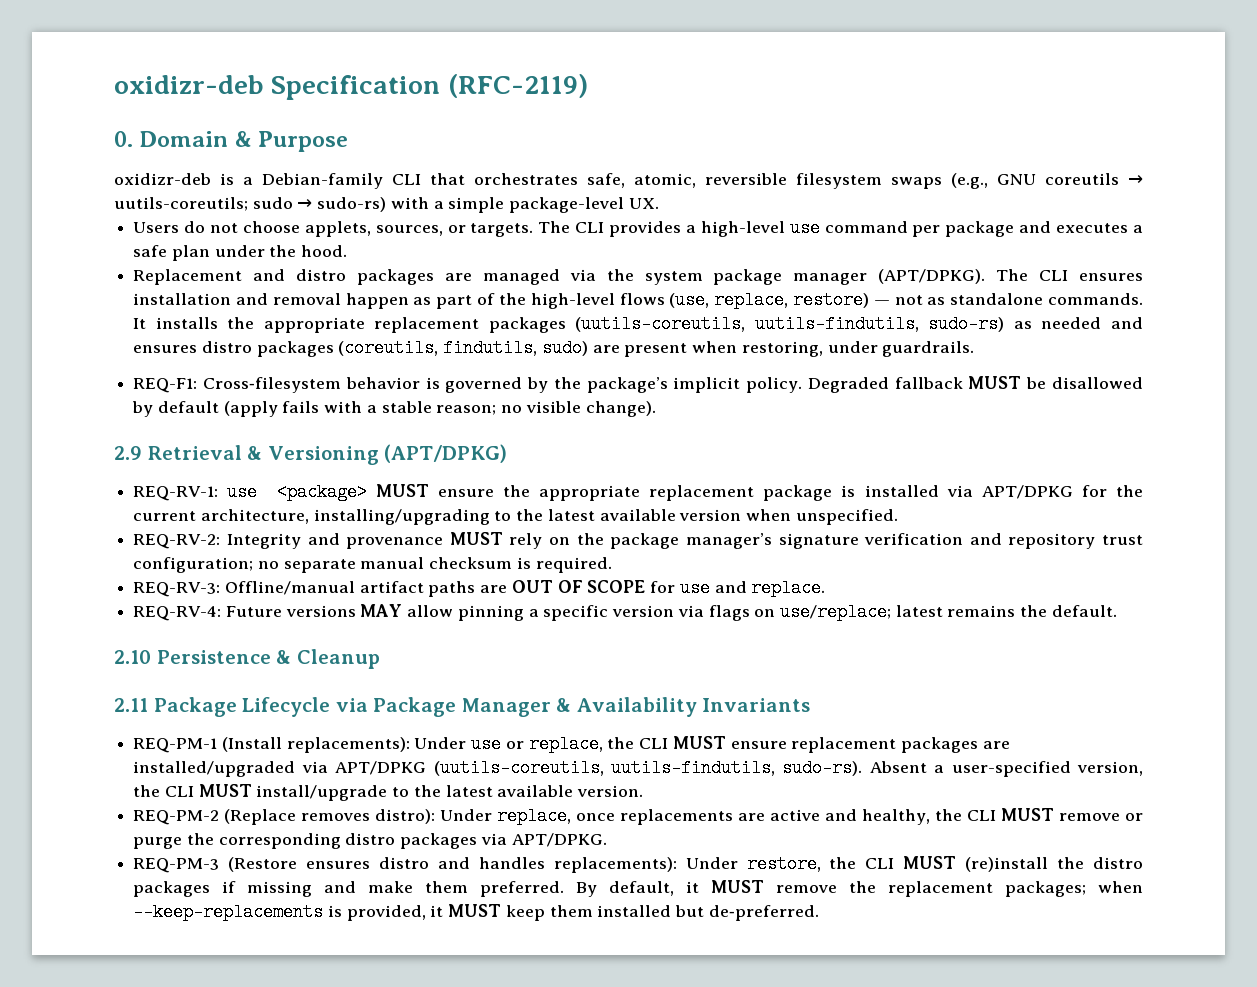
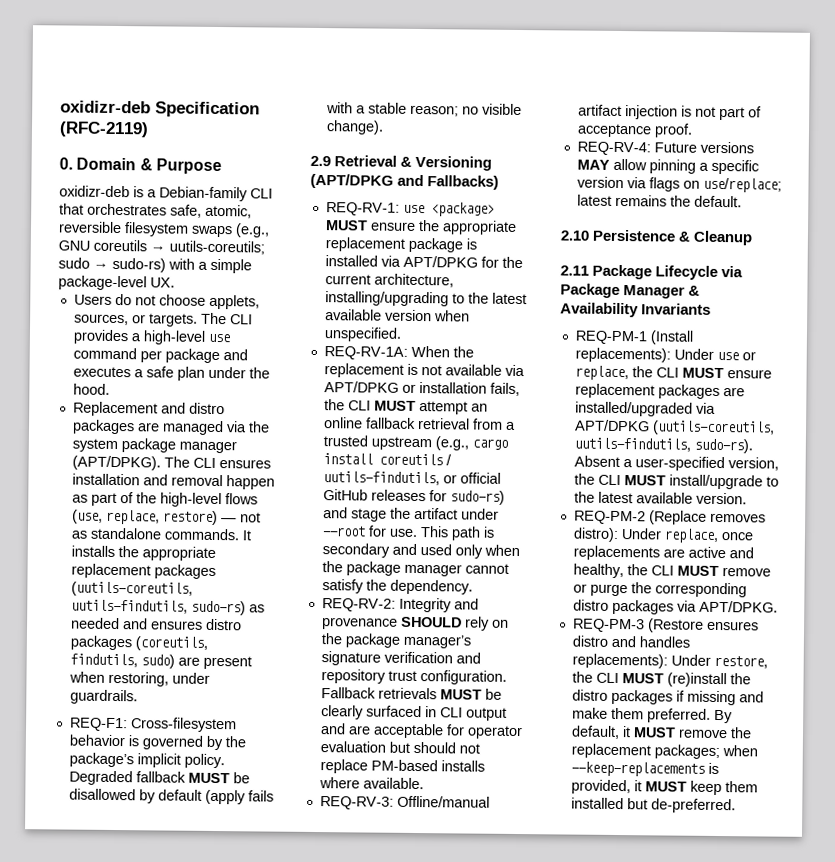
- 2.9 Retrieval & Versioning (APT/DPKG)
+ 2.9 Retrieval & Versioning (APT/DPKG and Fallbacks)
+ REQ-RV-1A: When the replacement is not available via APT/DPKG or installation fails, the CLI MUST attempt an online fallback retrieval from a trusted upstream (e.g., cargo install coreutils / uutils-findutils, or official GitHub releases for sudo-rs) and stage the artifact under --root for use. This path is secondary and used only when the package manager cannot satisfy the dependency.
- REQ-RV-2: Integrity and provenance MUST rely on the package manager’s signature verification and repository trust configuration; no separate manual checksum is required.
- REQ-RV-3: Offline/manual artifact paths are OUT OF SCOPE for use and replace.
+ REQ-RV-2: Integrity and provenance SHOULD rely on the package manager’s signature verification and repository trust configuration. Fallback retrievals MUST be clearly surfaced in CLI output and are acceptable for operator evaluation but should not replace PM-based installs where available.
+ REQ-RV-3: Offline/manual artifact injection is not part of acceptance proof.

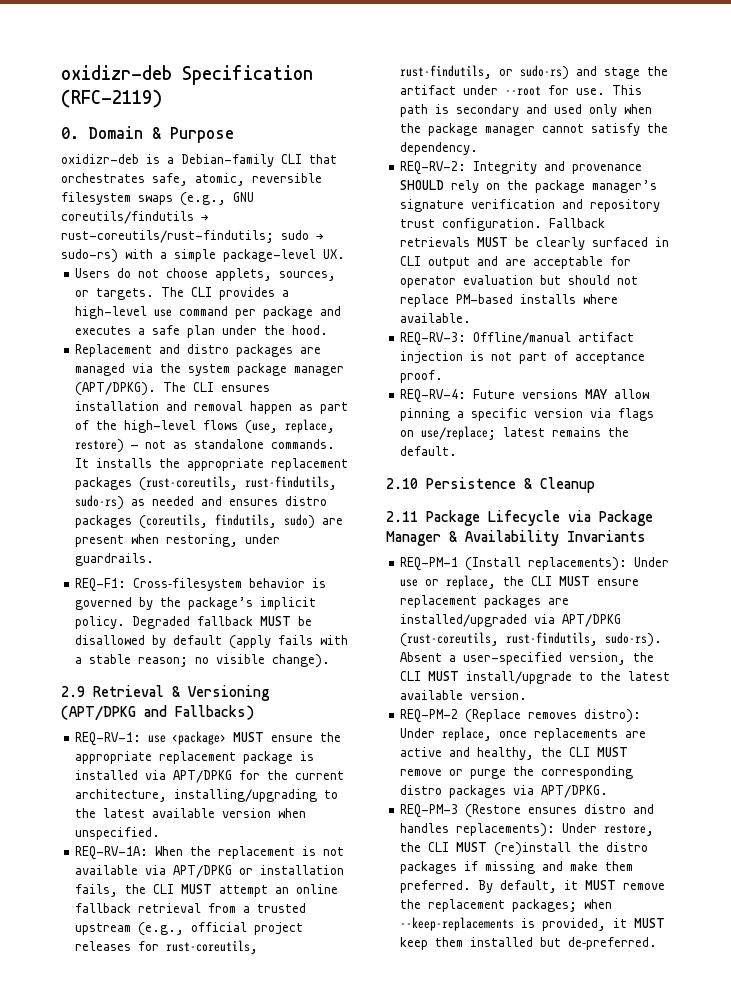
- oxidizr-deb is a Debian-family CLI that orchestrates safe, atomic, reversible filesystem swaps (e.g., GNU coreutils → uutils-coreutils; sudo → sudo-rs) with a simple package-level UX.
+ oxidizr-deb is a Debian-family CLI that orchestrates safe, atomic, reversible filesystem swaps (e.g., GNU coreutils/findutils → rust-coreutils/rust-findutils; sudo → sudo-rs) with a simple package-level UX.
- It installs the appropriate replacement packages (uutils-coreutils, uutils-findutils, sudo-rs) as needed and ensures distro packages (coreutils, findutils, sudo) are present when restoring, under guardrails.
+ It installs the appropriate replacement packages (rust-coreutils, rust-findutils, sudo-rs) as needed and ensures distro packages (coreutils, findutils, sudo) are present when restoring, under guardrails.
- REQ-RV-1A: When the replacement is not available via APT/DPKG or installation fails, the CLI MUST attempt an online fallback retrieval from a trusted upstream (e.g., cargo install coreutils / uutils-findutils, or official GitHub releases for sudo-rs) and stage the artifact under --root for use.
+ REQ-RV-1A: When the replacement is not available via APT/DPKG or installation fails, the CLI MUST attempt an online fallback retrieval from a trusted upstream (e.g., official project releases for rust-coreutils, rust-findutils, or sudo-rs) and stage the artifact under --root for use.
- REQ-PM-1 (Install replacements): Under use or replace, the CLI MUST ensure replacement packages are installed/upgraded via APT/DPKG (uutils-coreutils, uutils-findutils, sudo-rs).
+ REQ-PM-1 (Install replacements): Under use or replace, the CLI MUST ensure replacement packages are installed/upgraded via APT/DPKG (rust-coreutils, rust-findutils, sudo-rs).

